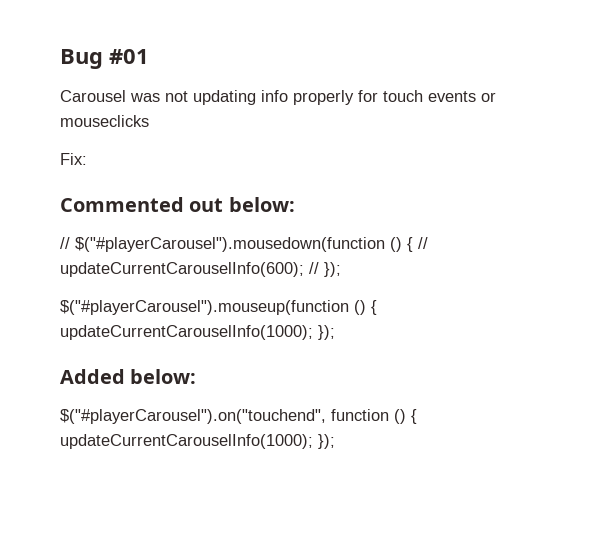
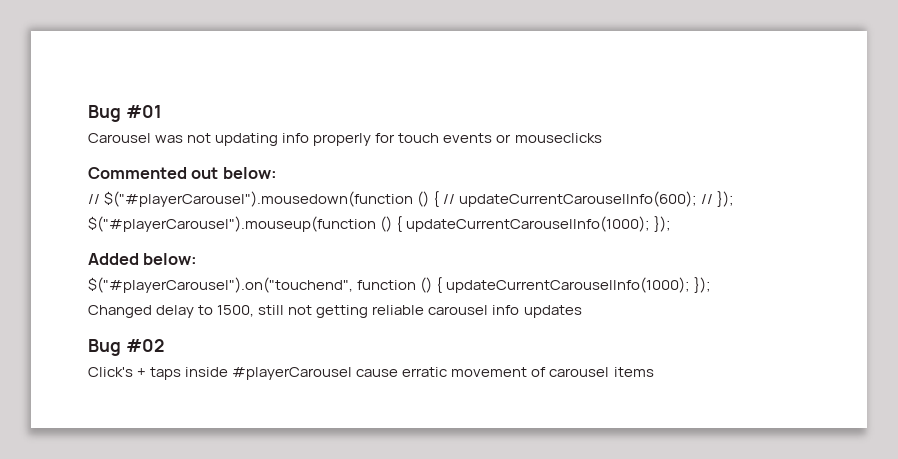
- Fix:
+ Changed delay to 1500, still not getting reliable carousel info updates
+ Bug #02
+ Click's + taps inside #playerCarousel cause erratic movement of carousel items

